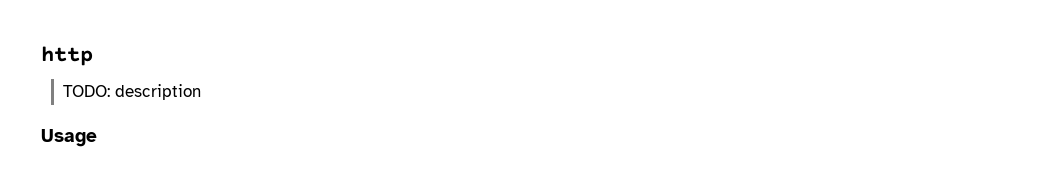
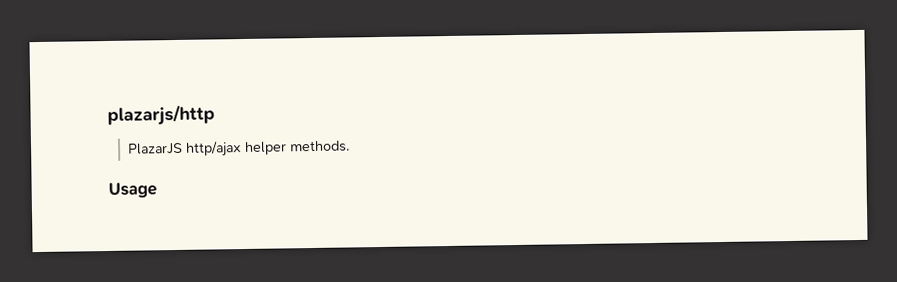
- http
- TODO: description
+ plazarjs/http
+ PlazarJS http/ajax helper methods.

